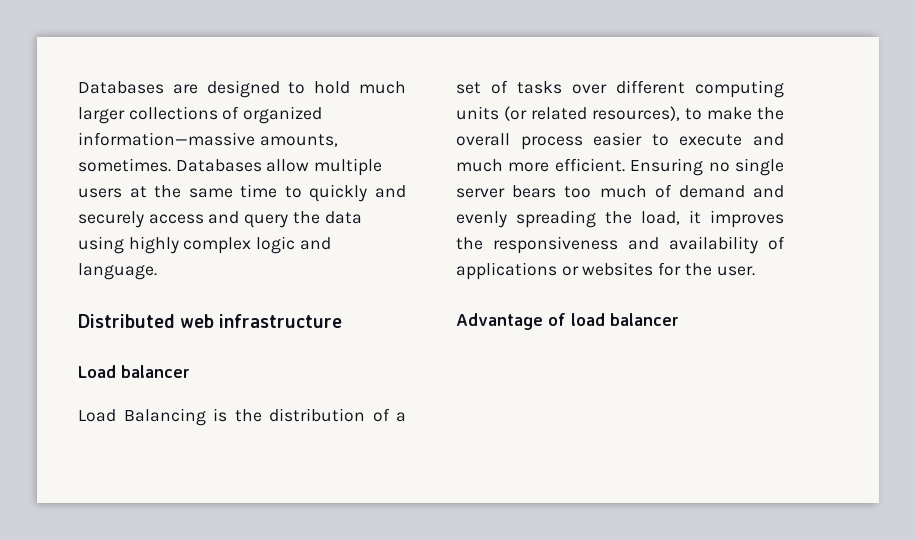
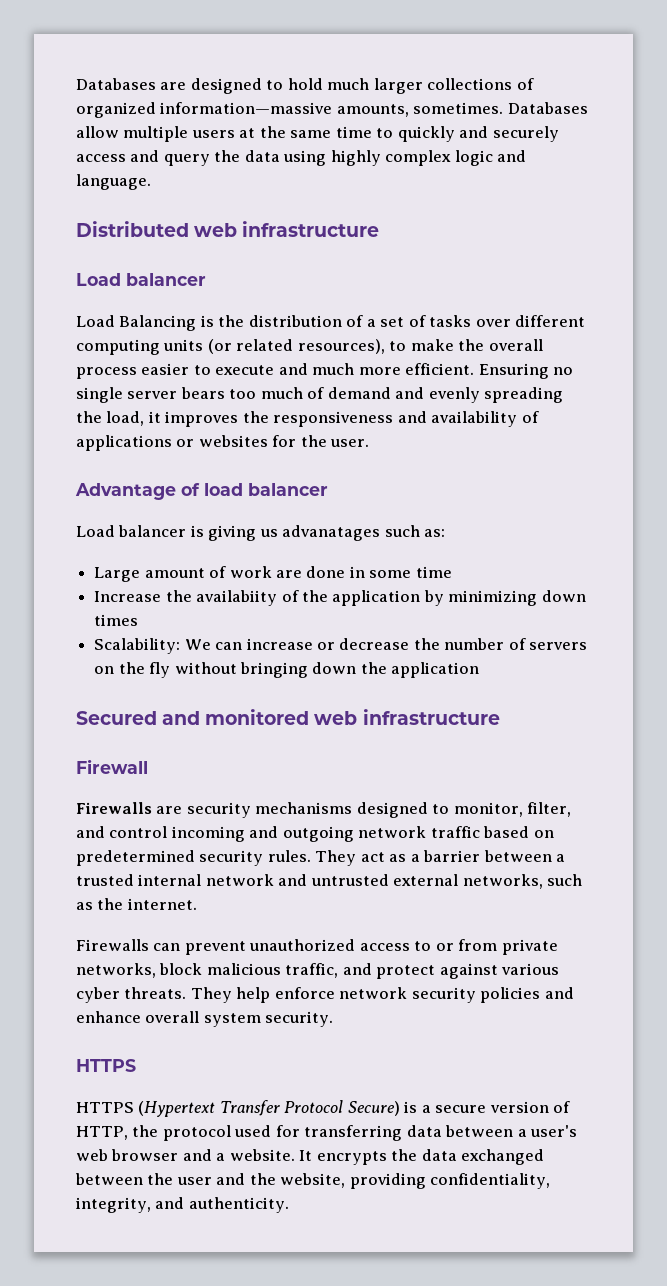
+ Load balancer is giving us advanatages such as:
+ Large amount of work are done in some time
+ Increase the availabiity of the application by minimizing down times
+ Scalability: We can increase or decrease the number of servers on the fly without bringing down the application
+ Secured and monitored web infrastructure
+ Firewall
+ Firewalls are security mechanisms designed to monitor, filter, and control incoming and outgoing network traffic based on predetermined security rules. They act as a barrier between a trusted internal network and untrusted external networks, such as the internet.
+ Firewalls can prevent unauthorized access to or from private networks, block malicious traffic, and protect against various cyber threats. They help enforce network security policies and enhance overall system security.
+ HTTPS
+ HTTPS (Hypertext Transfer Protocol Secure) is a secure version of HTTP, the protocol used for transferring data between a user's web browser and a website. It encrypts the data exchanged between the user and the website, providing confidentiality, integrity, and authenticity.

